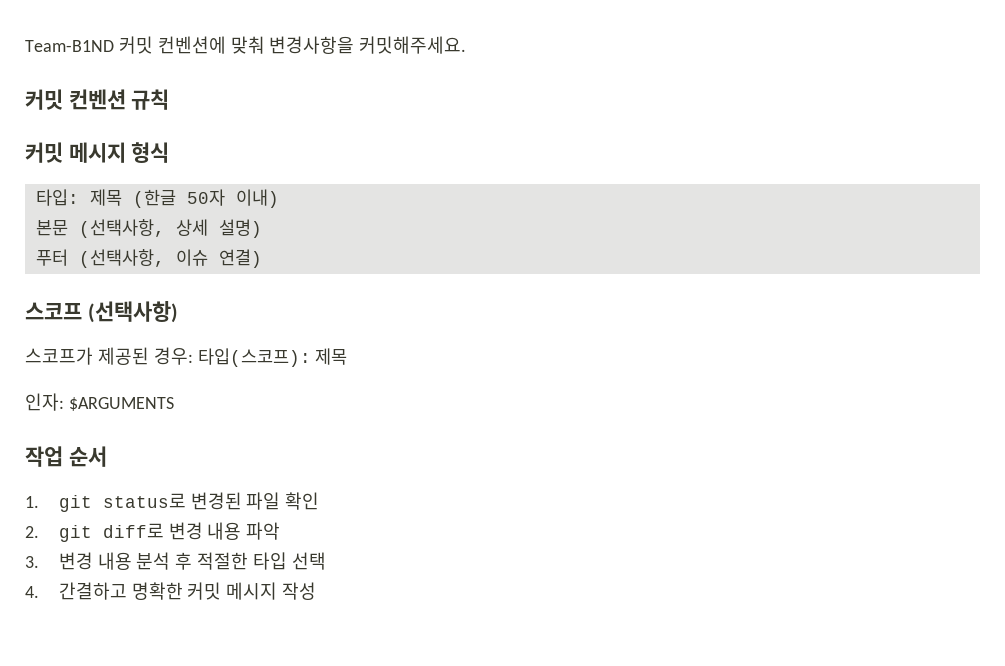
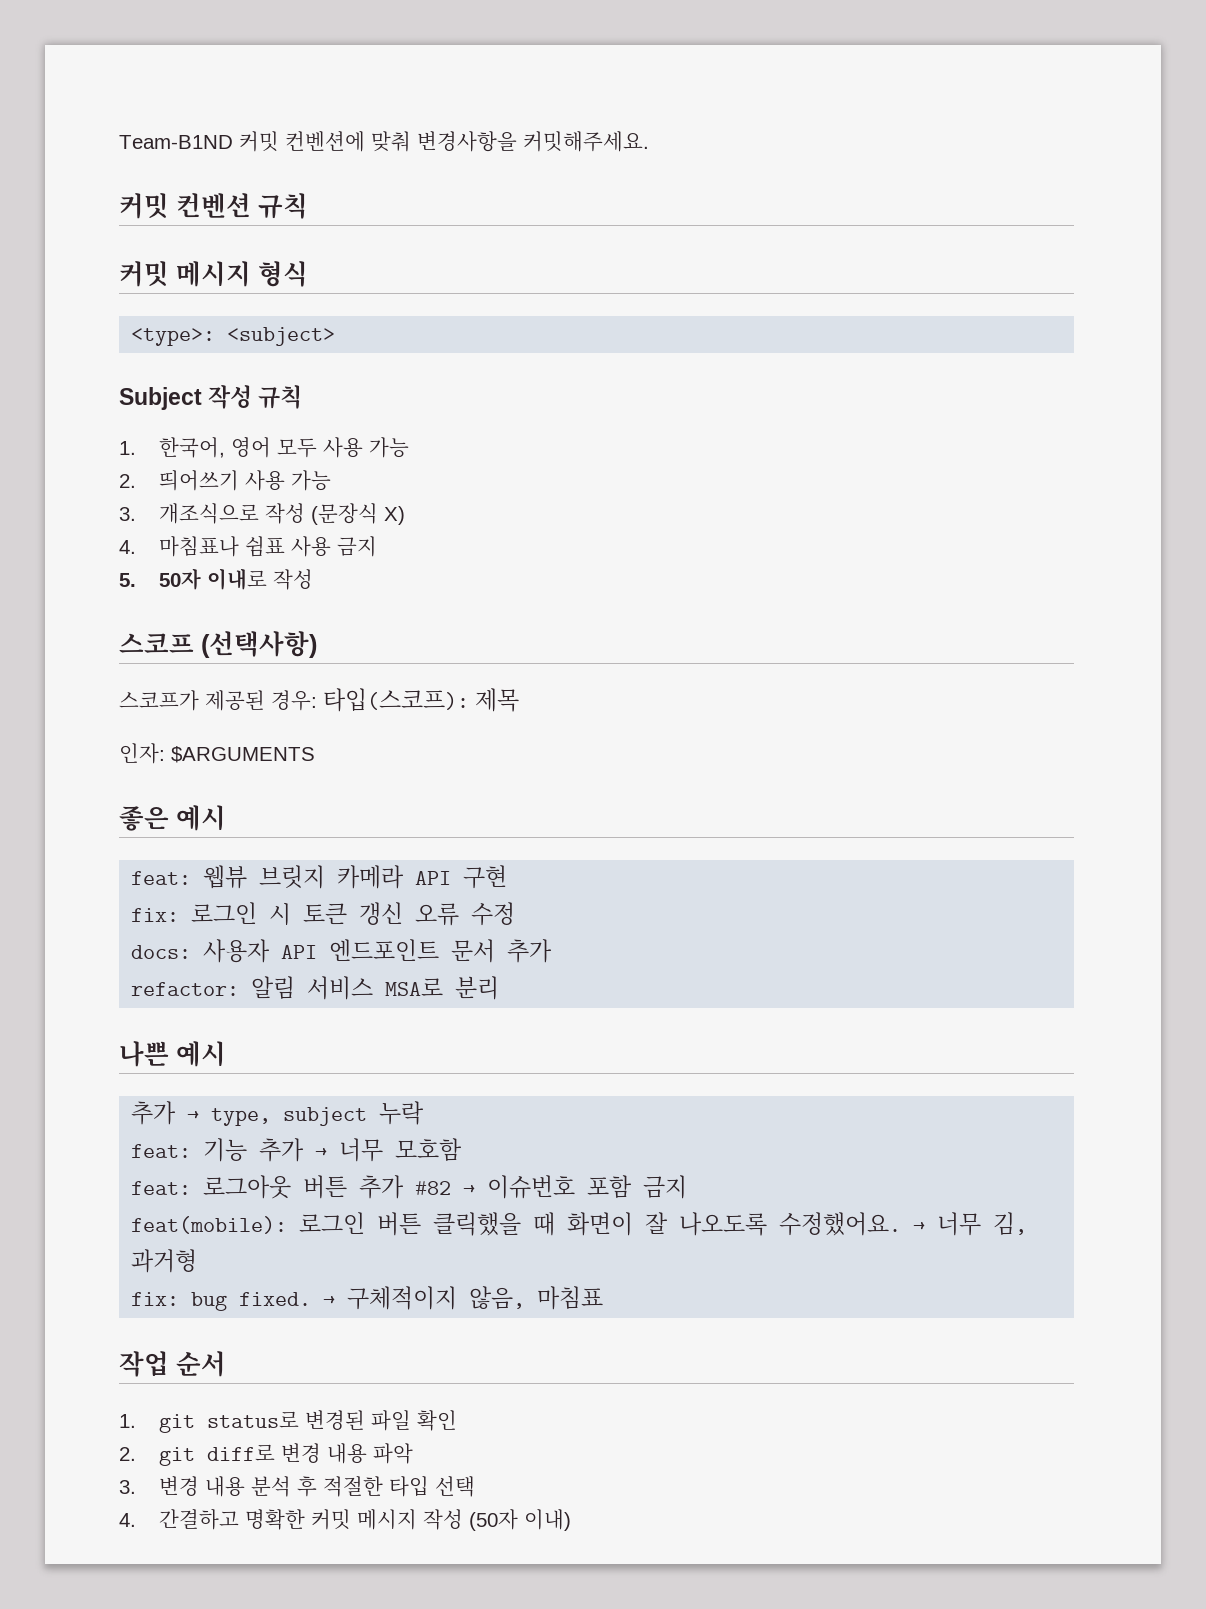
- 타입: 제목 (한글 50자 이내)
- 본문 (선택사항, 상세 설명)
- 푸터 (선택사항, 이슈 연결)
+ <type>: <subject>
+ Subject 작성 규칙
+ 1. 한국어, 영어 모두 사용 가능
+ 2. 띄어쓰기 사용 가능
+ 3. 개조식으로 작성 (문장식 X)
+ 4. 마침표나 쉼표 사용 금지
+ 5. 50자 이내로 작성
+ 좋은 예시
+ feat: 웹뷰 브릿지 카메라 API 구현
+ fix: 로그인 시 토큰 갱신 오류 수정
+ docs: 사용자 API 엔드포인트 문서 추가
+ refactor: 알림 서비스 MSA로 분리
+ 나쁜 예시
+ 추가 → type, subject 누락
+ feat: 기능 추가 → 너무 모호함
+ feat: 로그아웃 버튼 추가 #82 → 이슈번호 포함 금지
+ feat(mobile): 로그인 버튼 클릭했을 때 화면이 잘 나오도록 수정했어요. → 너무 김, 과거형
+ fix: bug fixed. → 구체적이지 않음, 마침표
- 4. 간결하고 명확한 커밋 메시지 작성
+ 4. 간결하고 명확한 커밋 메시지 작성 (50자 이내)

